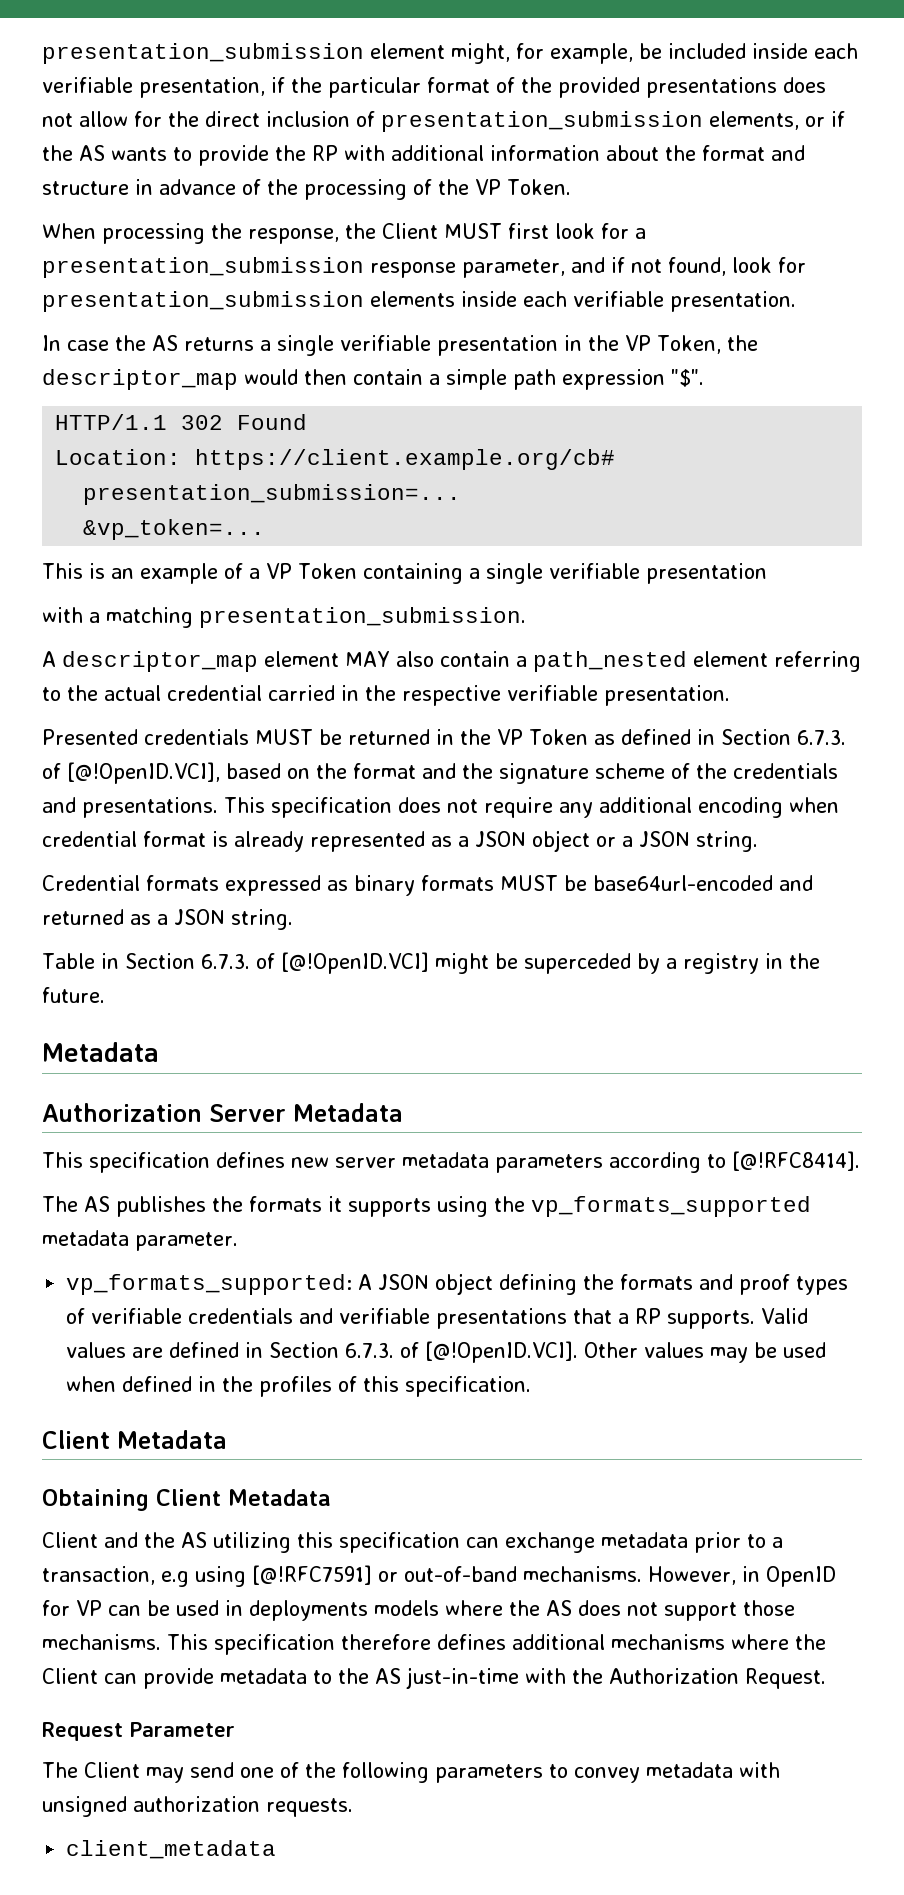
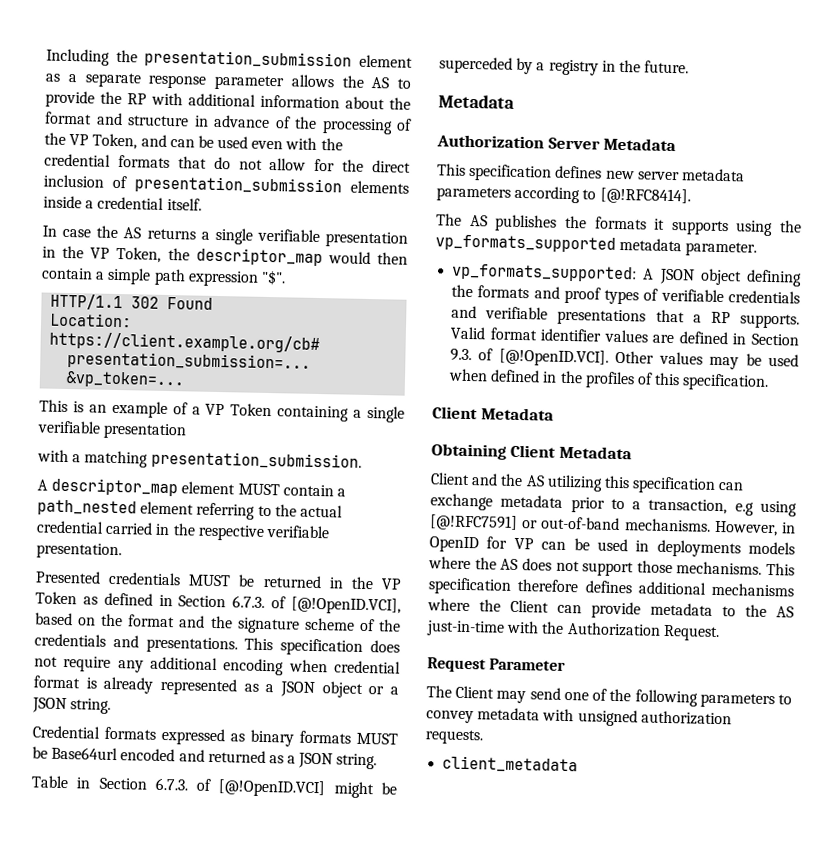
- presentation_submission element might, for example, be included inside each verifiable presentation, if the particular format of the provided presentations does not allow for the direct inclusion of presentation_submission elements, or if the AS wants to provide the RP with additional information about the format and structure in advance of the processing of the VP Token.
- When processing the response, the Client MUST first look for a presentation_submission response parameter, and if not found, look for presentation_submission elements inside each verifiable presentation.
+ Including the presentation_submission element as a separate response parameter allows the AS to provide the RP with additional information about the format and structure in advance of the processing of the VP Token, and can be used even with the credential formats that do not allow for the direct inclusion of presentation_submission elements inside a credential itself.
- A descriptor_map element MAY also contain a path_nested element referring to the actual credential carried in the respective verifiable presentation.
+ A descriptor_map element MUST contain a path_nested element referring to the actual credential carried in the respective verifiable presentation.
- Credential formats expressed as binary formats MUST be base64url-encoded and returned as a JSON string.
+ Credential formats expressed as binary formats MUST be Base64url encoded and returned as a JSON string.
- Valid values are defined in Section 6.7.3. of [@!OpenID.VCI]. Other values may be used when defined in the profiles of this specification.
+ Valid format identifier values are defined in Section 9.3. of [@!OpenID.VCI]. Other values may be used when defined in the profiles of this specification.

